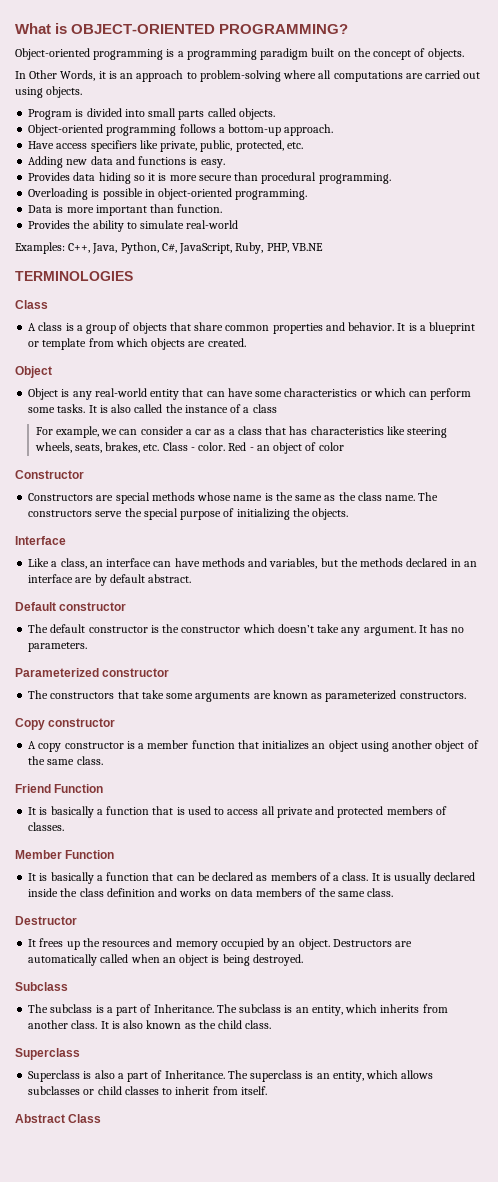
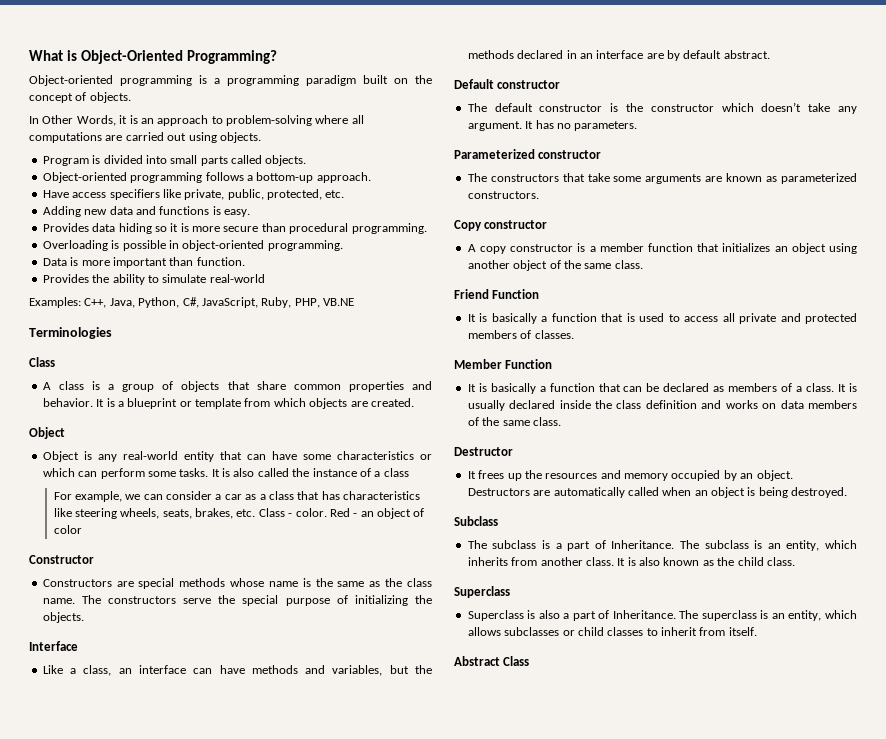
- What is OBJECT-ORIENTED PROGRAMMING?
+ What is Object-Oriented Programming?
- TERMINOLOGIES
+ Terminologies

